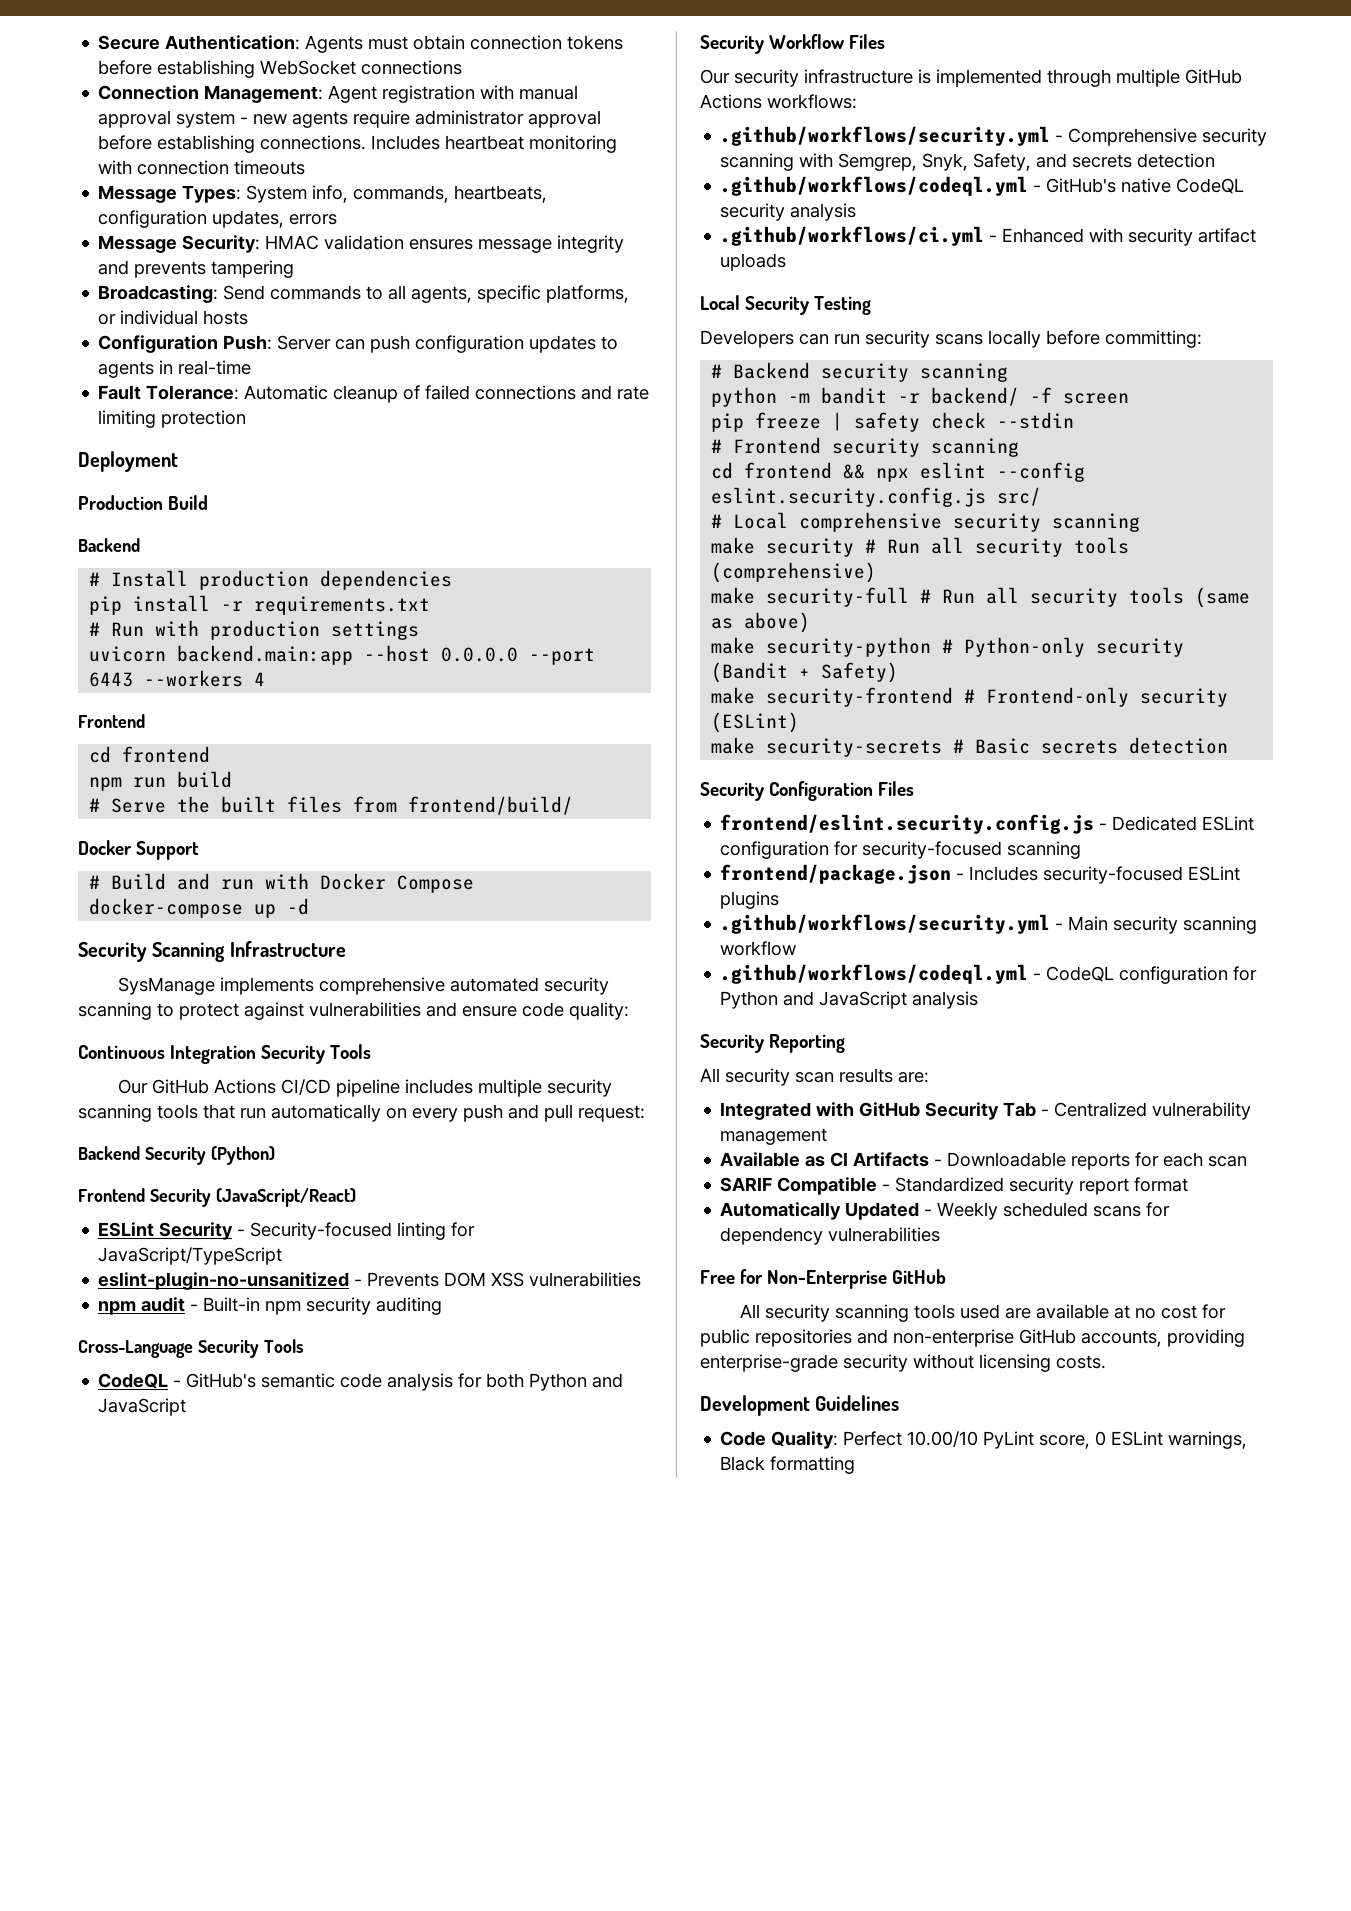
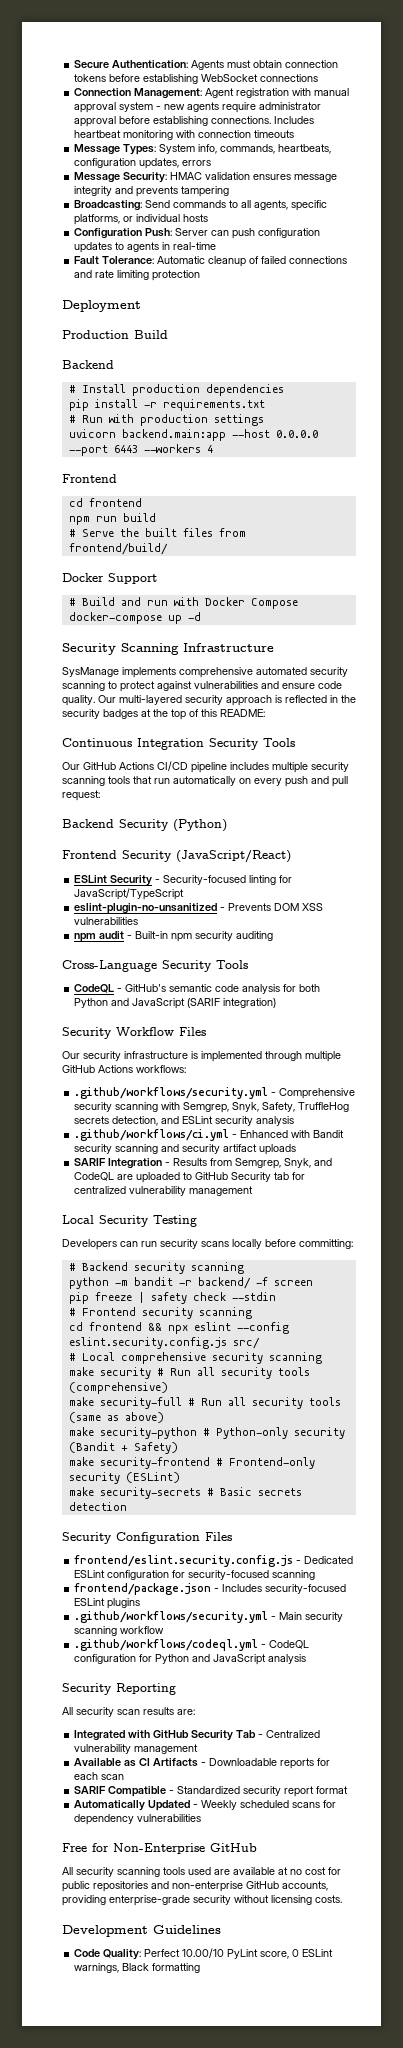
- SysManage implements comprehensive automated security scanning to protect against vulnerabilities and ensure code quality:
+ SysManage implements comprehensive automated security scanning to protect against vulnerabilities and ensure code quality. Our multi-layered security approach is reflected in the security badges at the top of this README:
- CodeQL - GitHub's semantic code analysis for both Python and JavaScript
+ CodeQL - GitHub's semantic code analysis for both Python and JavaScript (SARIF integration)
- .github/workflows/security.yml - Comprehensive security scanning with Semgrep, Snyk, Safety, and secrets detection
- .github/workflows/codeql.yml - GitHub's native CodeQL security analysis
+ .github/workflows/security.yml - Comprehensive security scanning with Semgrep, Snyk, Safety, TruffleHog secrets detection, and ESLint security analysis
- .github/workflows/ci.yml - Enhanced with security artifact uploads
+ .github/workflows/ci.yml - Enhanced with Bandit security scanning and security artifact uploads
+ SARIF Integration - Results from Semgrep, Snyk, and CodeQL are uploaded to GitHub Security tab for centralized vulnerability management

